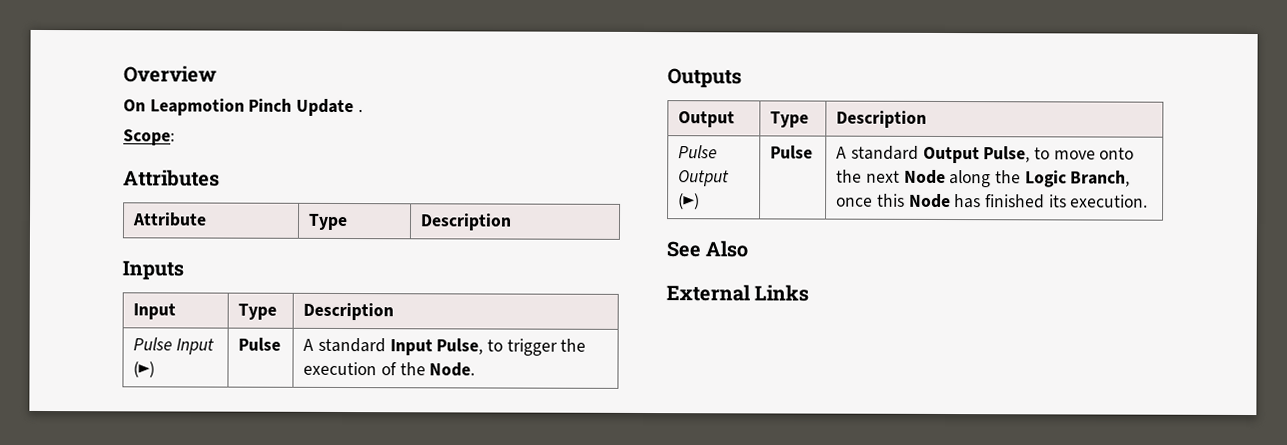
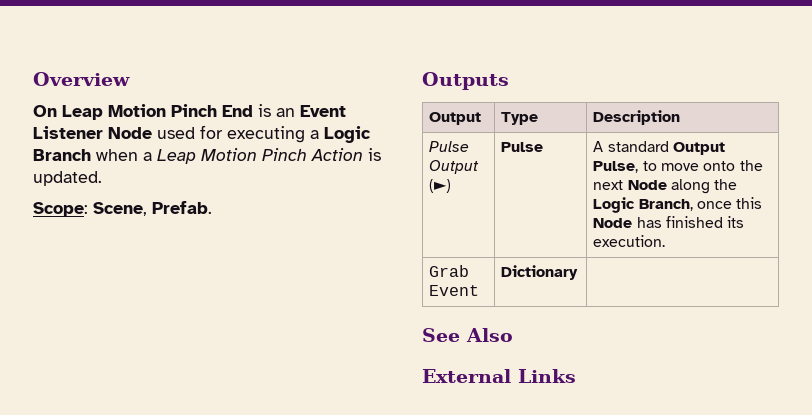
- On Leapmotion Pinch Update .
- Scope:
- Attributes
- Attribute | Type | Description
- Inputs
- Input | Type | Description
- Pulse Input (►) | Pulse | A standard Input Pulse, to trigger the execution of the Node.
+ On Leap Motion Pinch End is an Event Listener Node used for executing a Logic Branch when a Leap Motion Pinch Action is updated.
+ Scope: Scene, Prefab.
+ Grab Event | Dictionary |

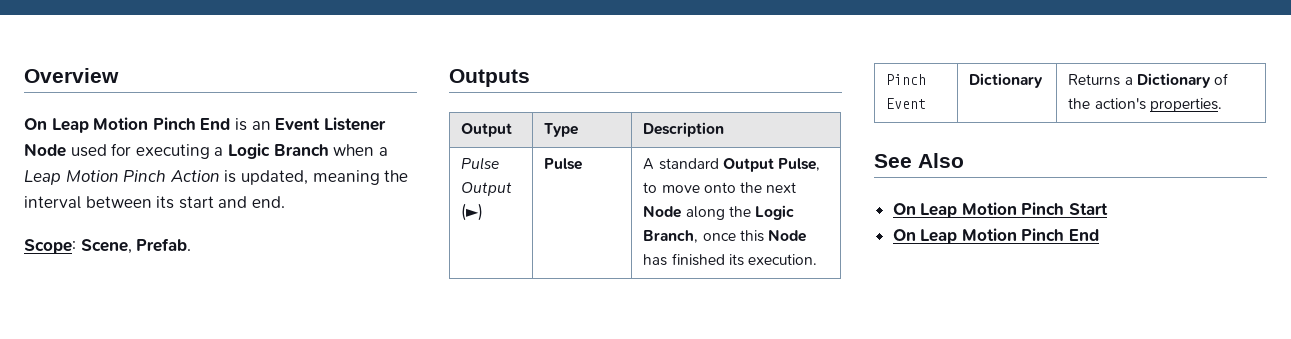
- On Leap Motion Pinch End is an Event Listener Node used for executing a Logic Branch when a Leap Motion Pinch Action is updated.
+ On Leap Motion Pinch End is an Event Listener Node used for executing a Logic Branch when a Leap Motion Pinch Action is updated, meaning the interval between its start and end.
- Grab Event | Dictionary |
+ Pinch Event | Dictionary | Returns a Dictionary of the action's properties.
  See Also
- External Links
+ On Leap Motion Pinch Start
+ On Leap Motion Pinch End

